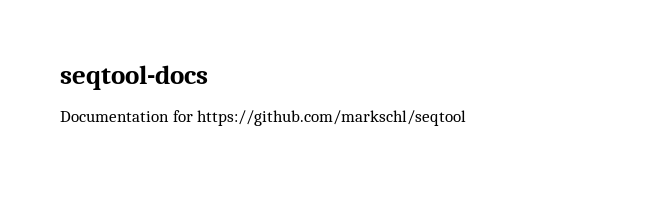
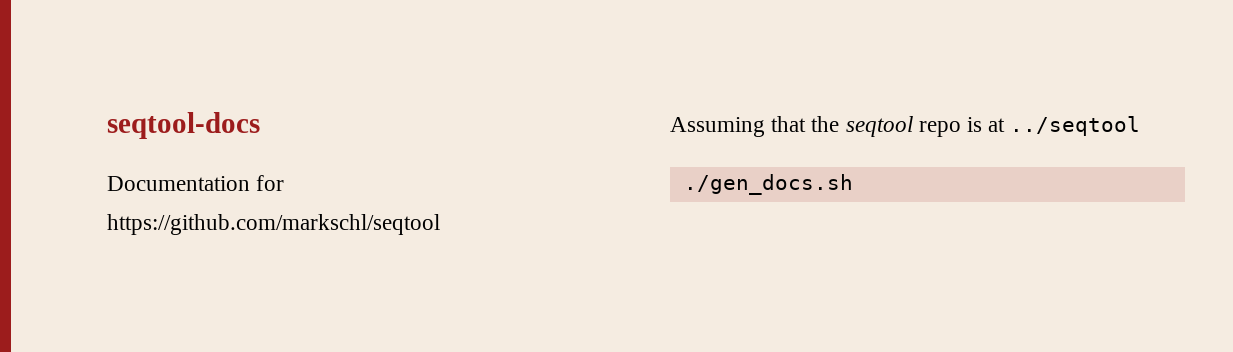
+ Assuming that the seqtool repo is at ../seqtool
+ ./gen_docs.sh

